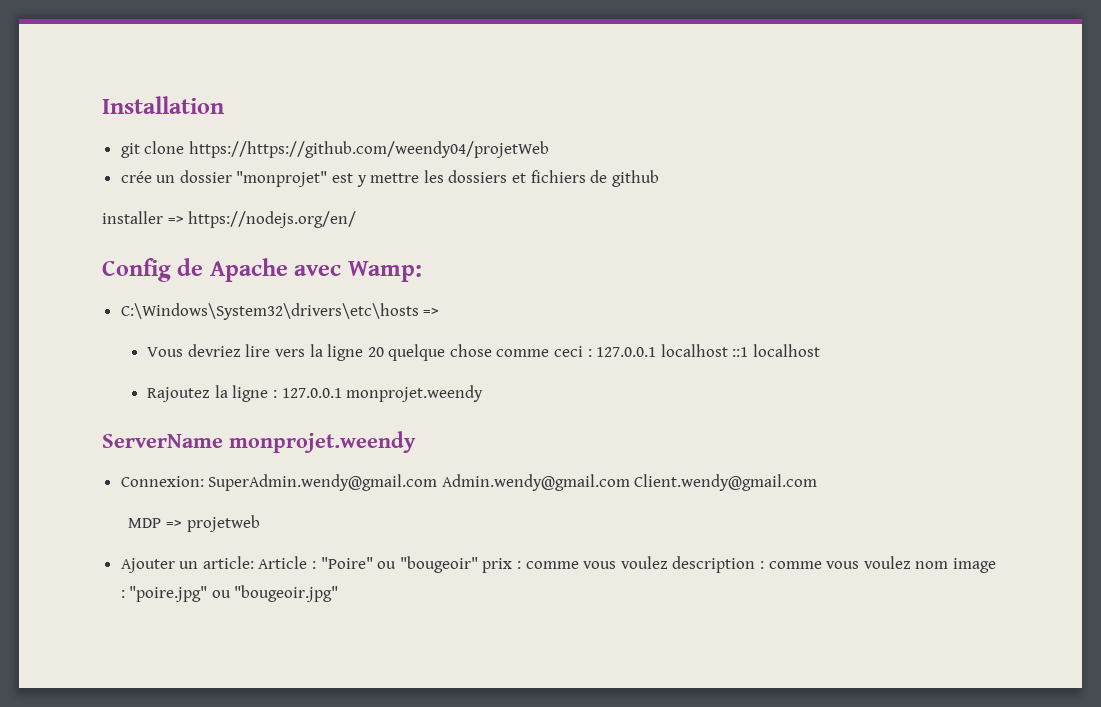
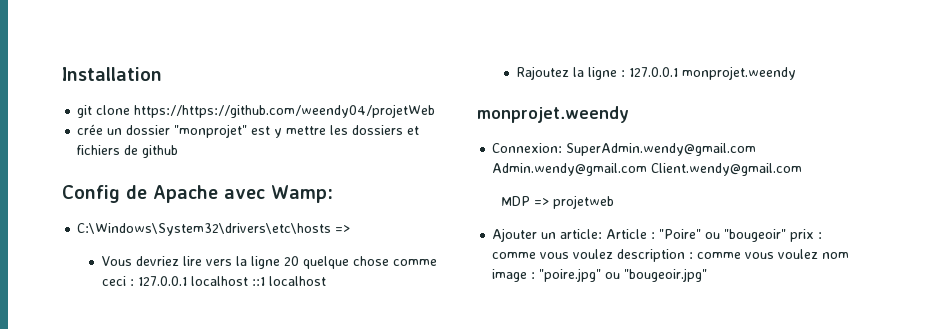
- installer => https://nodejs.org/en/
  Rajoutez la ligne : 127.0.0.1 monprojet.weendy
- ServerName monprojet.weendy
+ monprojet.weendy

